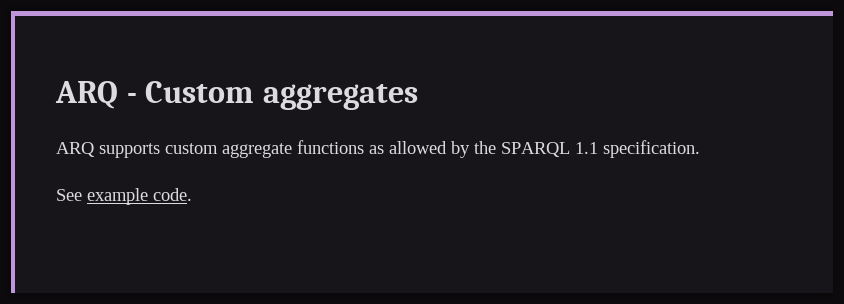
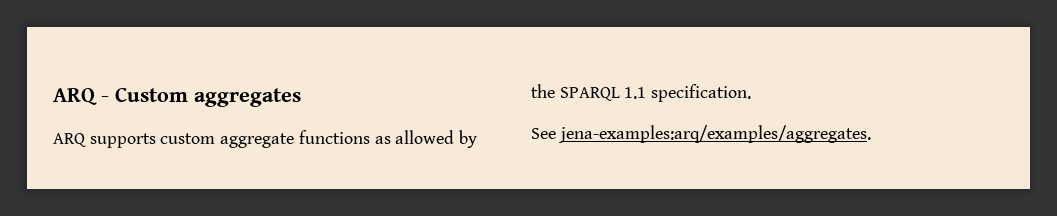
- See example code.
+ See jena-examples:arq/examples/aggregates.

